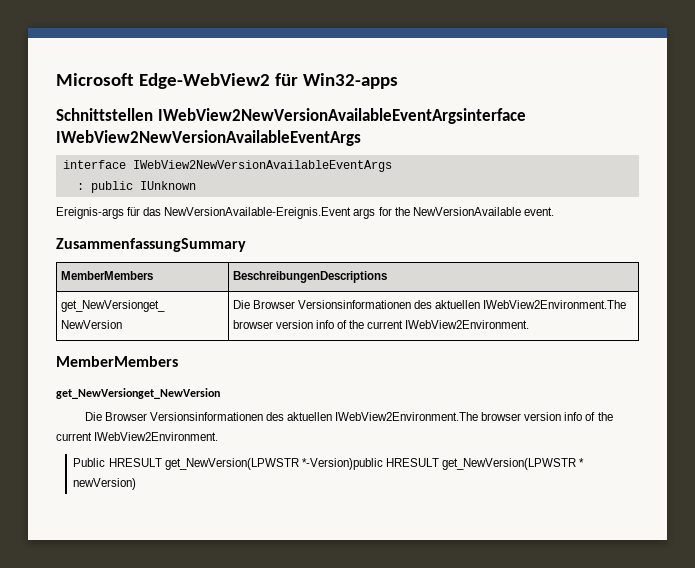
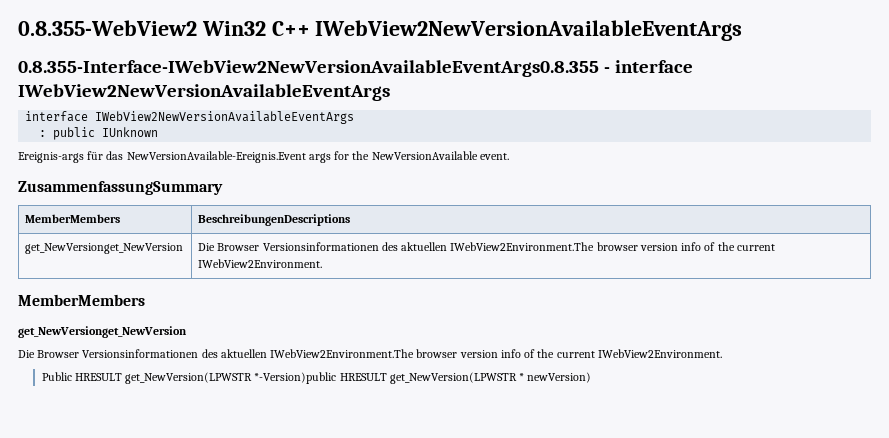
- Microsoft Edge-WebView2 für Win32-apps
- Schnittstellen IWebView2NewVersionAvailableEventArgsinterface IWebView2NewVersionAvailableEventArgs
+ 0.8.355-WebView2 Win32 C++ IWebView2NewVersionAvailableEventArgs
+ 0.8.355-Interface-IWebView2NewVersionAvailableEventArgs0.8.355 - interface IWebView2NewVersionAvailableEventArgs

